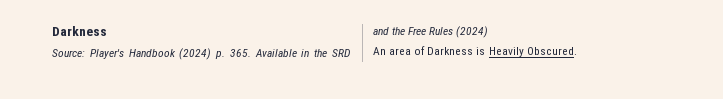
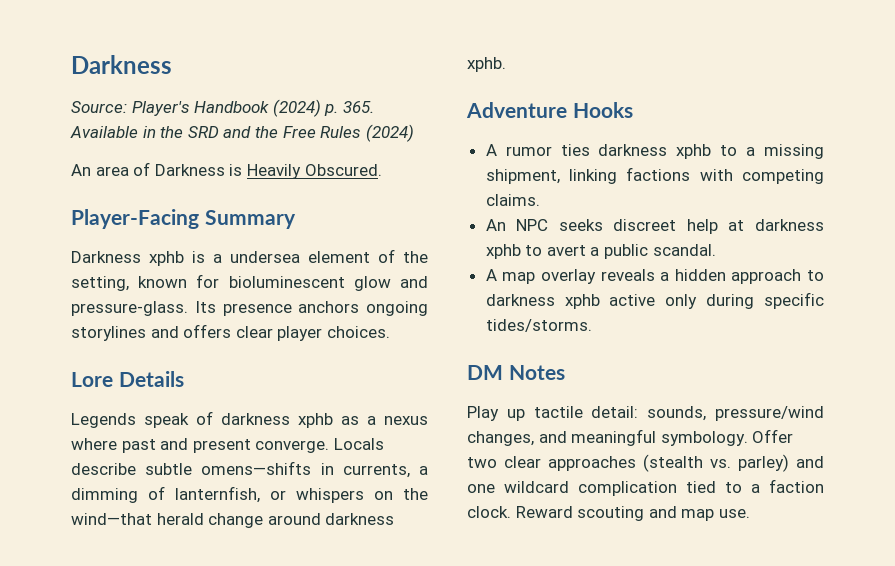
+ Player-Facing Summary
+ Darkness xphb is a undersea element of the setting, known for bioluminescent glow and pressure-glass. Its presence anchors ongoing storylines and offers clear player choices.
+ Lore Details
+ Legends speak of darkness xphb as a nexus where past and present converge. Locals describe subtle omens—shifts in currents, a dimming of lanternfish, or whispers on the wind—that herald change around darkness xphb.
+ Adventure Hooks
+ A rumor ties darkness xphb to a missing shipment, linking factions with competing claims.
+ An NPC seeks discreet help at darkness xphb to avert a public scandal.
+ A map overlay reveals a hidden approach to darkness xphb active only during specific tides/storms.
+ DM Notes
+ Play up tactile detail: sounds, pressure/wind changes, and meaningful symbology. Offer two clear approaches (stealth vs. parley) and one wildcard complication tied to a faction clock. Reward scouting and map use.

